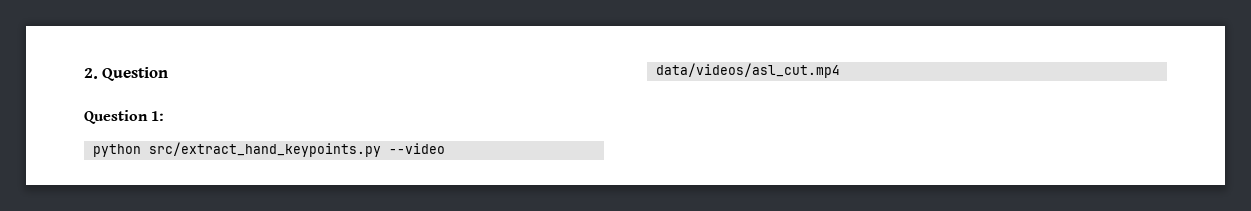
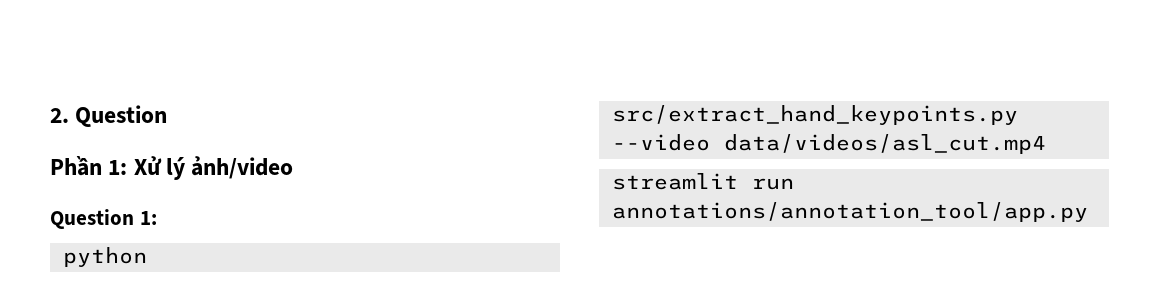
+ Phần 1: Xử lý ảnh/video
+ streamlit run annotations/annotation_tool/app.py

